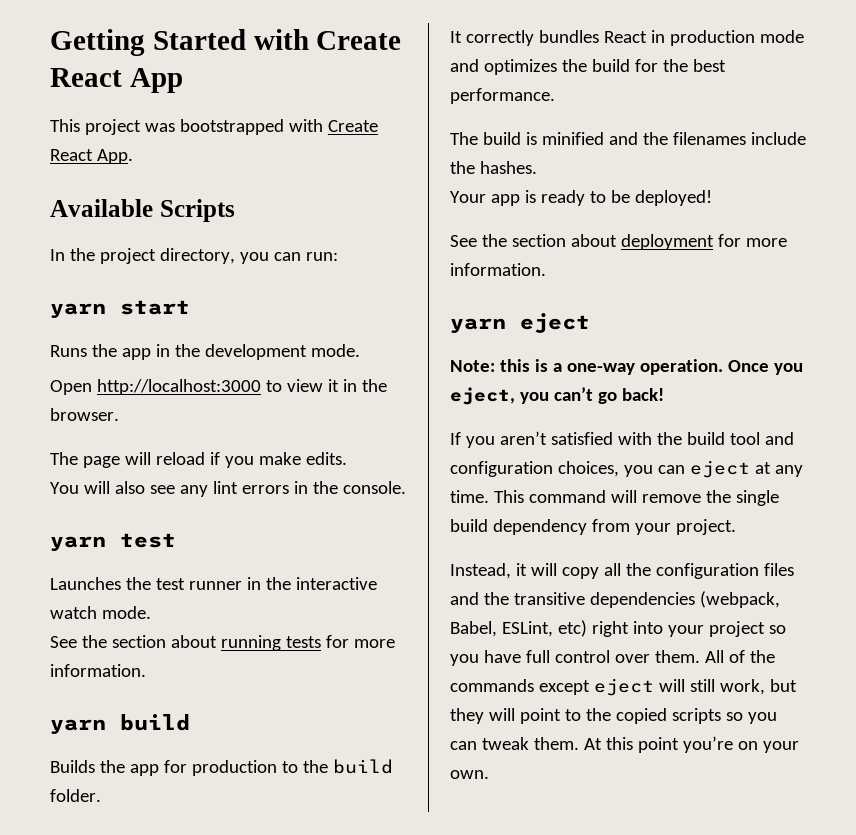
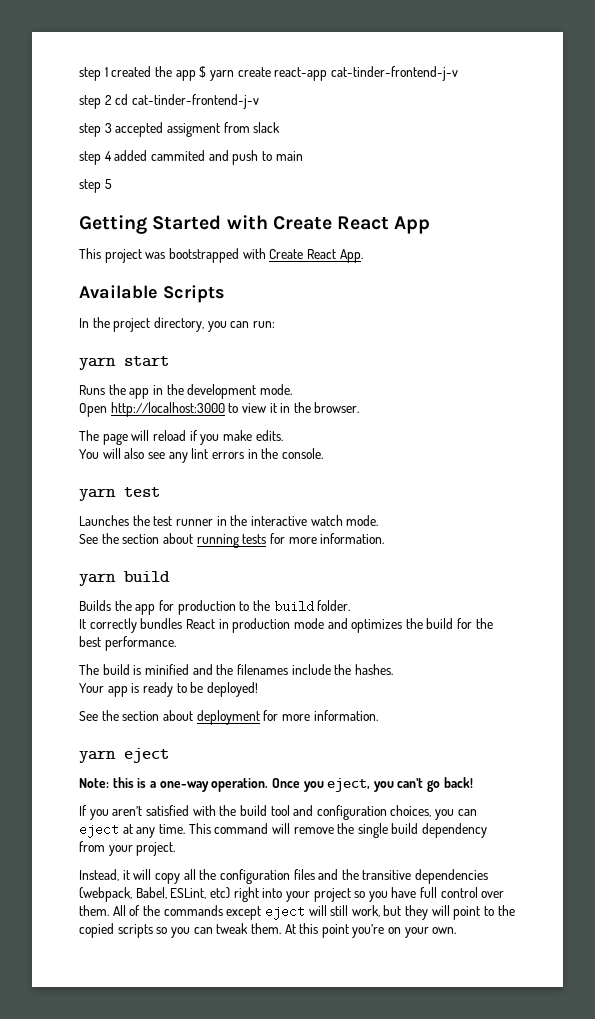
+ step 1 created the app $ yarn create react-app cat-tinder-frontend-j-v
+ step 2 cd cat-tinder-frontend-j-v
+ step 3 accepted assigment from slack
+ step 4 added cammited and push to main
+ step 5

